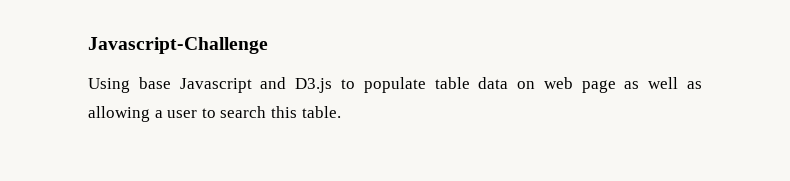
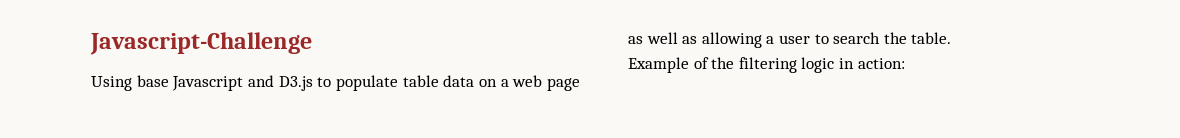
- Using base Javascript and D3.js to populate table data on web page as well as allowing a user to search this table.
+ Using base Javascript and D3.js to populate table data on a web page as well as allowing a user to search the table.
+ Example of the filtering logic in action:

